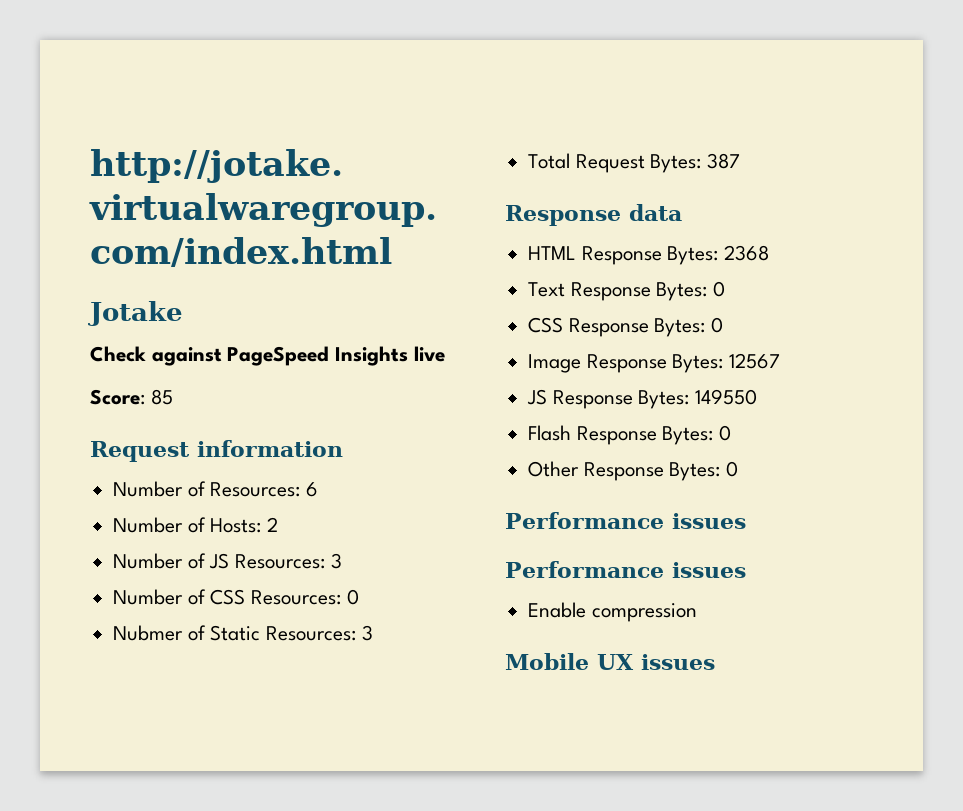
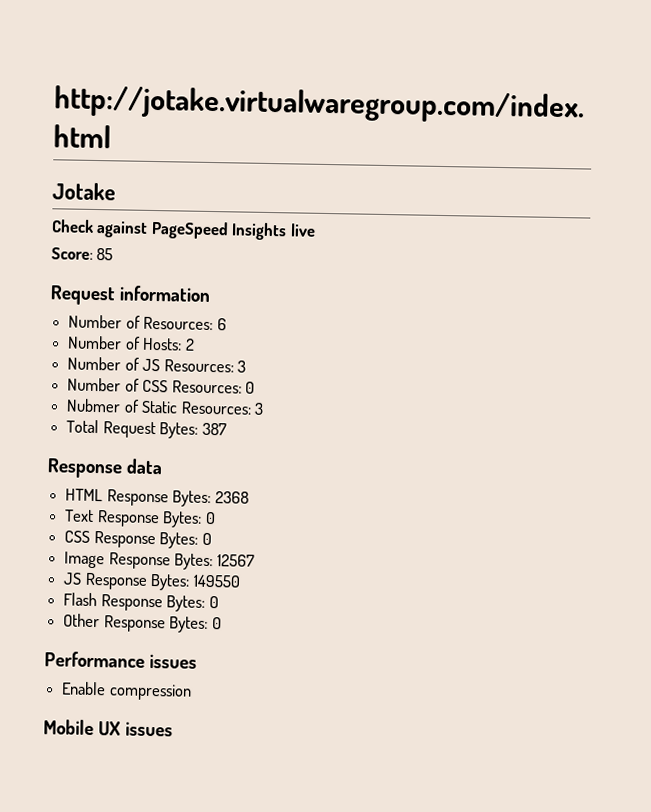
  Other Response Bytes: 0
- Performance issues

